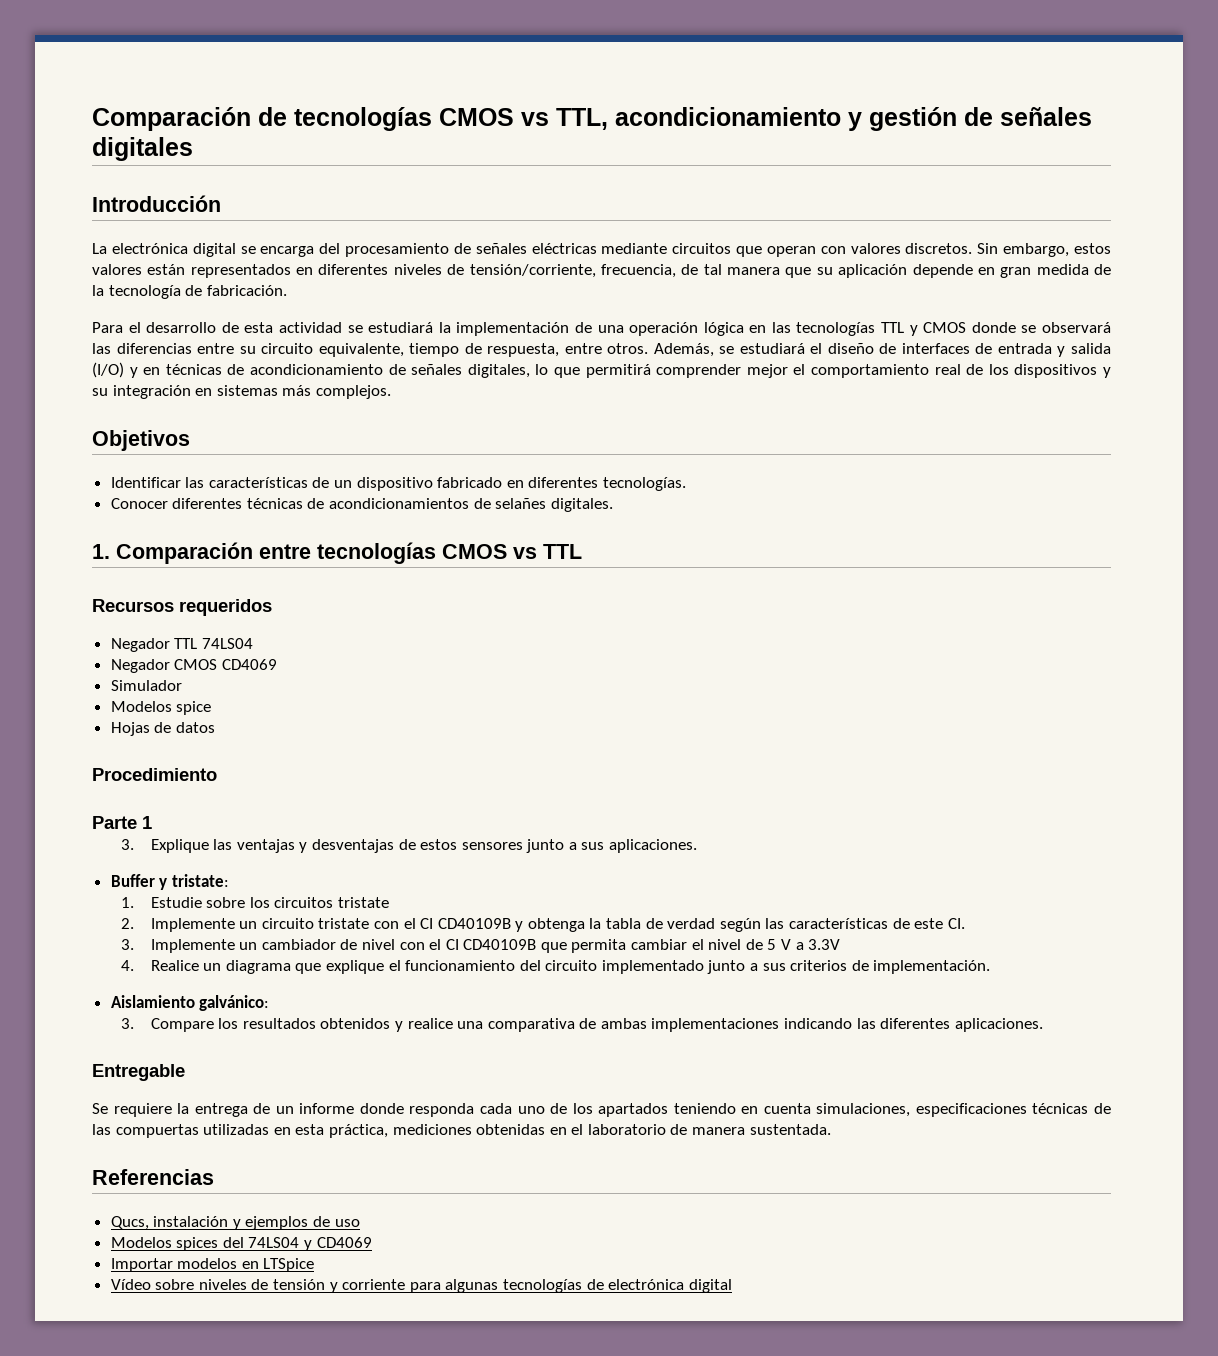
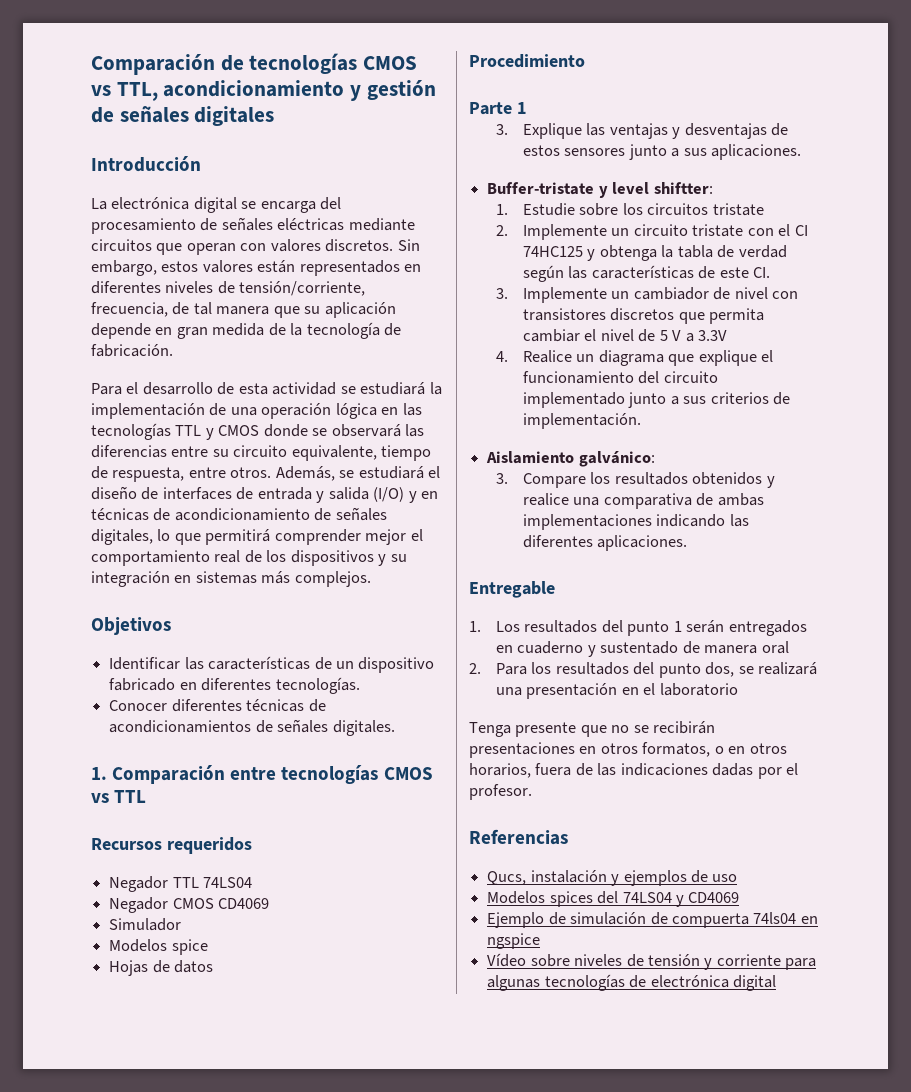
- Conocer diferentes técnicas de acondicionamientos de selañes digitales.
+ Conocer diferentes técnicas de acondicionamientos de señales digitales.
- Buffer y tristate:
+ Buffer-tristate y level shiftter:
- 2. Implemente un circuito tristate con el CI CD40109B y obtenga la tabla de verdad según las características de este CI.
+ 2. Implemente un circuito tristate con el CI 74HC125 y obtenga la tabla de verdad según las características de este CI.
- 3. Implemente un cambiador de nivel con el CI CD40109B que permita cambiar el nivel de 5 V a 3.3V
+ 3. Implemente un cambiador de nivel con transistores discretos que permita cambiar el nivel de 5 V a 3.3V
- Se requiere la entrega de un informe donde responda cada uno de los apartados teniendo en cuenta simulaciones, especificaciones técnicas de las compuertas utilizadas en esta práctica, mediciones obtenidas en el laboratorio de manera sustentada.
+ 1. Los resultados del punto 1 serán entregados en cuaderno y sustentado de manera oral
+ 2. Para los resultados del punto dos, se realizará una presentación en el laboratorio
+ Tenga presente que no se recibirán presentaciones en otros formatos, o en otros horarios, fuera de las indicaciones dadas por el profesor.
- Importar modelos en LTSpice
+ Ejemplo de simulación de compuerta 74ls04 en ngspice

